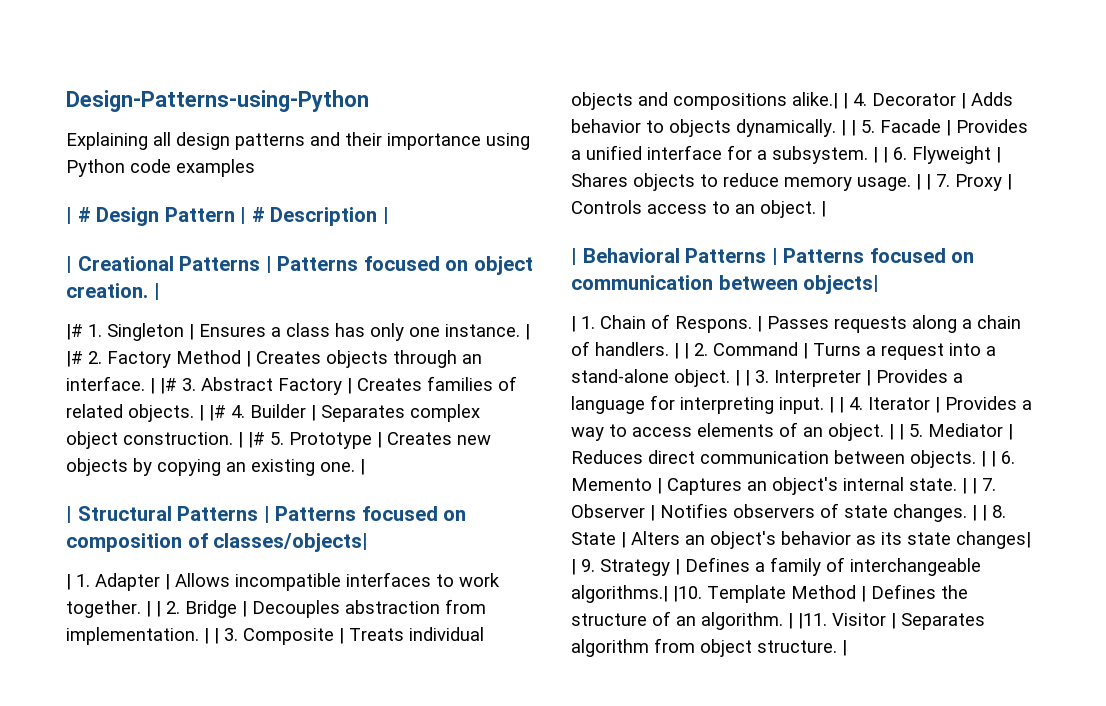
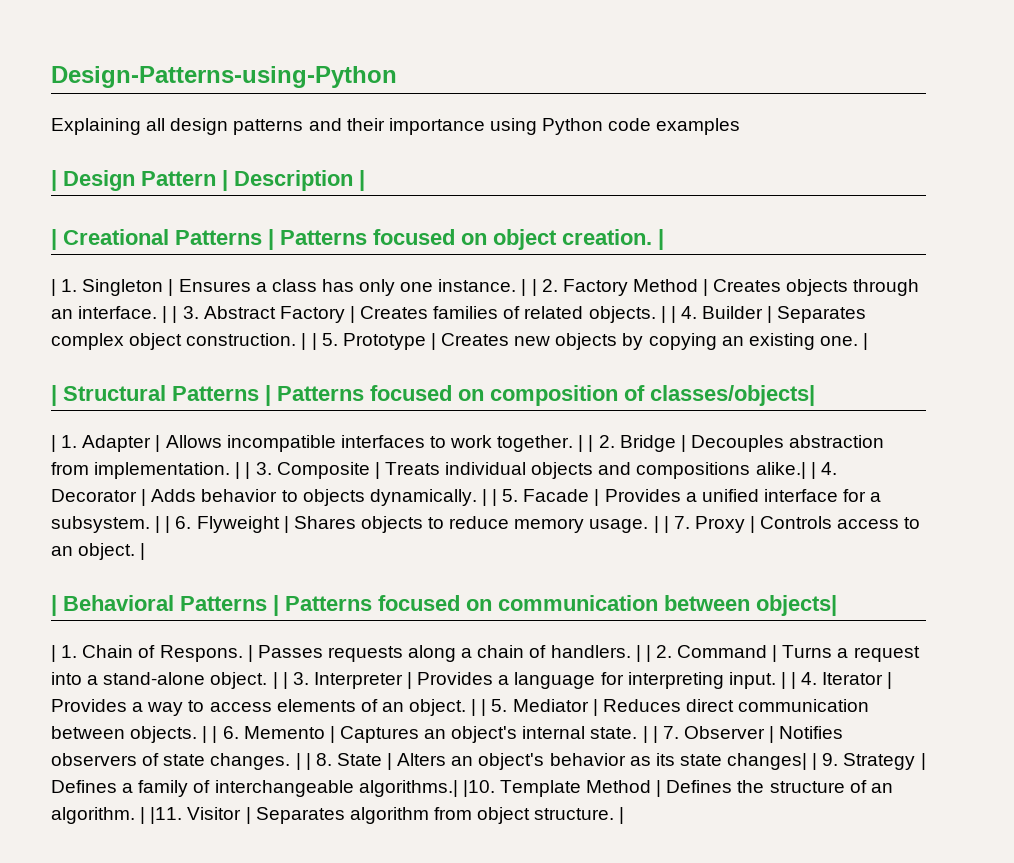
- | # Design Pattern | # Description |
+ | Design Pattern | Description |
- |# 1. Singleton | Ensures a class has only one instance.
+ | 1. Singleton | Ensures a class has only one instance.
- | |# 2. Factory Method | Creates objects through an interface.
+ | | 2. Factory Method | Creates objects through an interface.
- | |# 3. Abstract Factory | Creates families of related objects.
+ | | 3. Abstract Factory | Creates families of related objects.
- | |# 4. Builder | Separates complex object construction.
+ | | 4. Builder | Separates complex object construction.
- | |# 5. Prototype | Creates new objects by copying an existing one.
+ | | 5. Prototype | Creates new objects by copying an existing one.

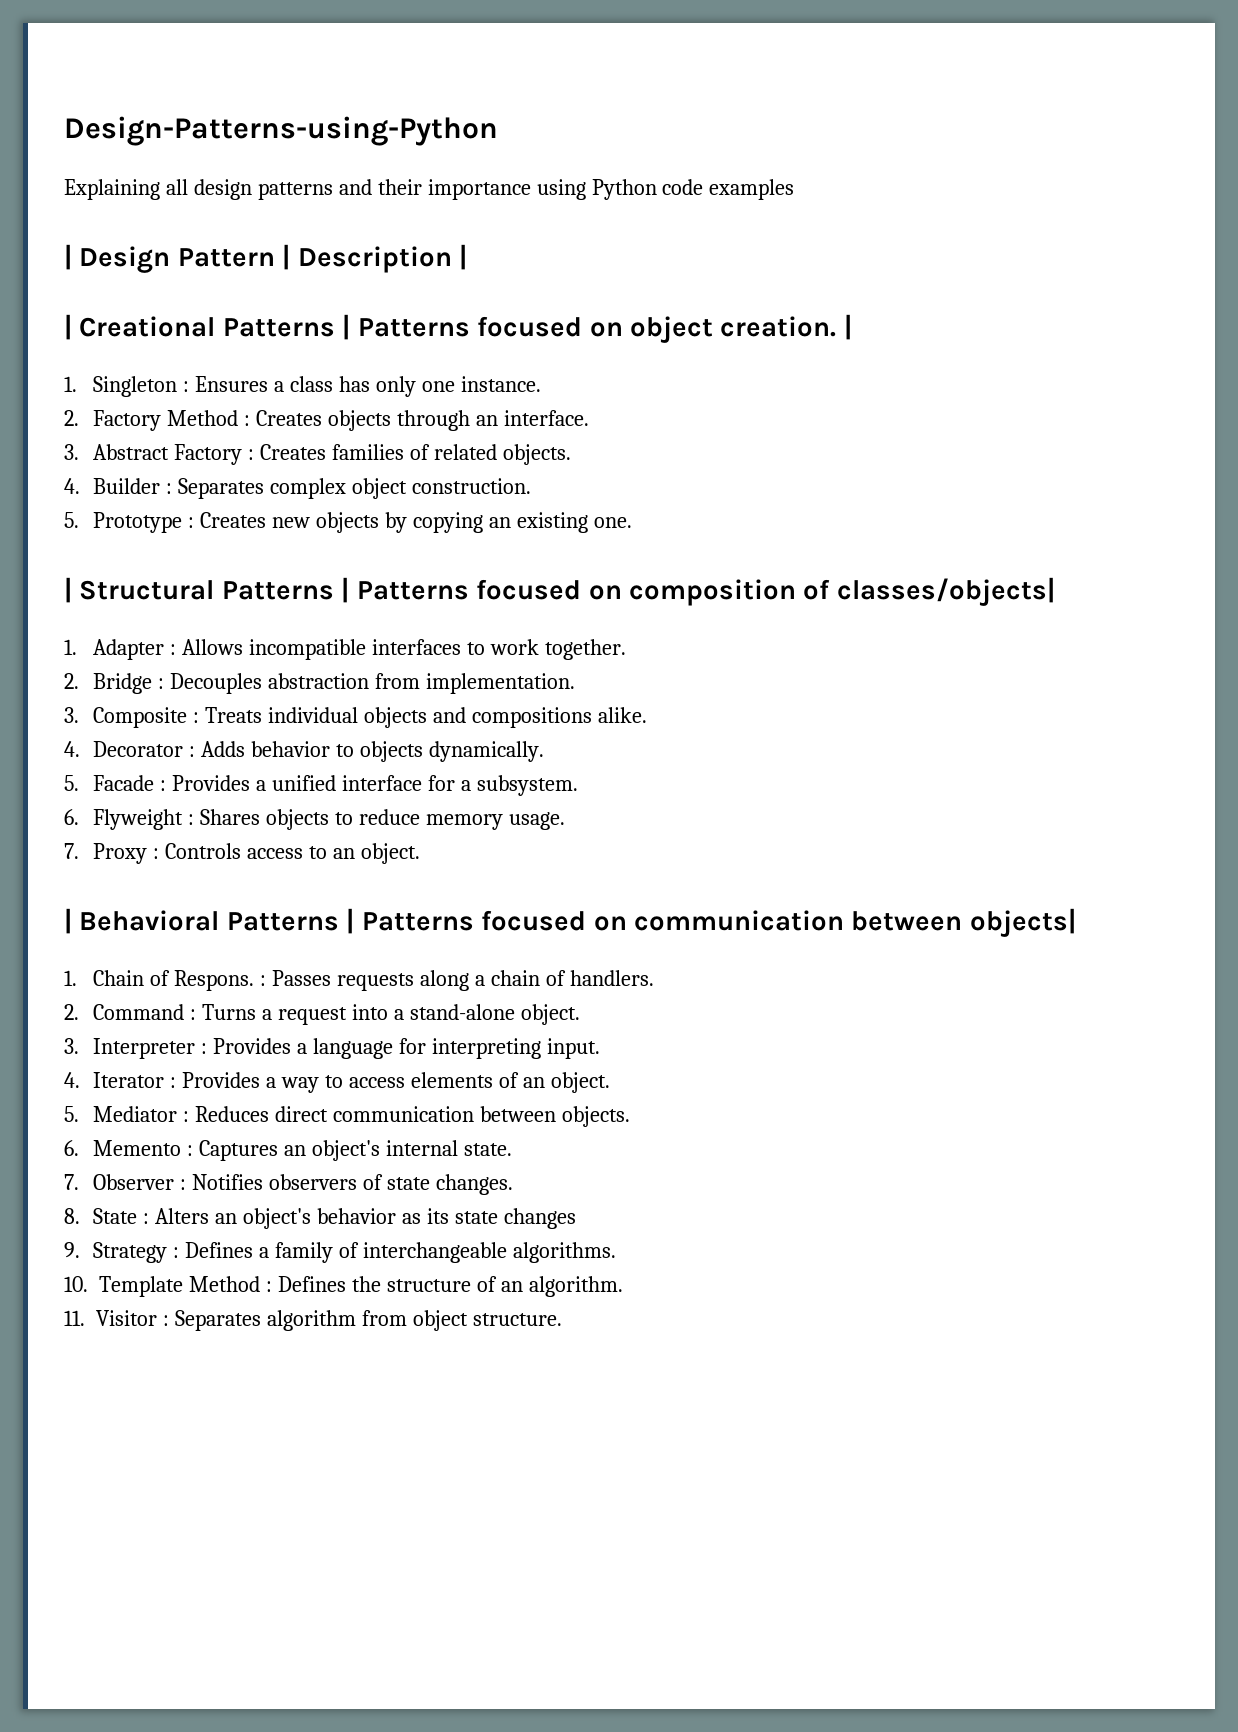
- | 1. Singleton | Ensures a class has only one instance. | | 2. Factory Method | Creates objects through an interface. | | 3. Abstract Factory | Creates families of related objects. | | 4. Builder | Separates complex object construction. | | 5. Prototype | Creates new objects by copying an existing one. |
+ 1. Singleton : Ensures a class has only one instance.
+ 2. Factory Method : Creates objects through an interface.
+ 3. Abstract Factory : Creates families of related objects.
+ 4. Builder : Separates complex object construction.
+ 5. Prototype : Creates new objects by copying an existing one.
- | 1. Adapter | Allows incompatible interfaces to work together. | | 2. Bridge | Decouples abstraction from implementation. | | 3. Composite | Treats individual objects and compositions alike.| | 4. Decorator | Adds behavior to objects dynamically. | | 5. Facade | Provides a unified interface for a subsystem. | | 6. Flyweight | Shares objects to reduce memory usage. | | 7. Proxy | Controls access to an object. |
+ 1. Adapter : Allows incompatible interfaces to work together.
+ 2. Bridge : Decouples abstraction from implementation.
+ 3. Composite : Treats individual objects and compositions alike.
+ 4. Decorator : Adds behavior to objects dynamically.
+ 5. Facade : Provides a unified interface for a subsystem.
+ 6. Flyweight : Shares objects to reduce memory usage.
+ 7. Proxy : Controls access to an object.
- | 1. Chain of Respons. | Passes requests along a chain of handlers. | | 2. Command | Turns a request into a stand-alone object. | | 3. Interpreter | Provides a language for interpreting input. | | 4. Iterator | Provides a way to access elements of an object. | | 5. Mediator | Reduces direct communication between objects. | | 6. Memento | Captures an object's internal state. | | 7. Observer | Notifies observers of state changes. | | 8. State | Alters an object's behavior as its state changes| | 9. Strategy | Defines a family of interchangeable algorithms.| |10. Template Method | Defines the structure of an algorithm. | |11. Visitor | Separates algorithm from object structure. |
+ 1. Chain of Respons. : Passes requests along a chain of handlers.
+ 2. Command : Turns a request into a stand-alone object.
+ 3. Interpreter : Provides a language for interpreting input.
+ 4. Iterator : Provides a way to access elements of an object.
+ 5. Mediator : Reduces direct communication between objects.
+ 6. Memento : Captures an object's internal state.
+ 7. Observer : Notifies observers of state changes.
+ 8. State : Alters an object's behavior as its state changes
+ 9. Strategy : Defines a family of interchangeable algorithms.
+ 10. Template Method : Defines the structure of an algorithm.
+ 11. Visitor : Separates algorithm from object structure.

